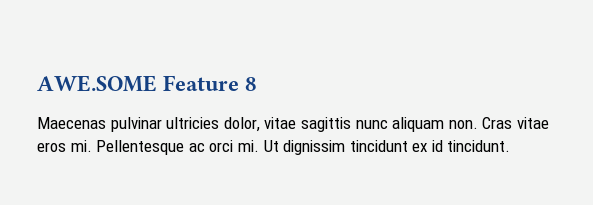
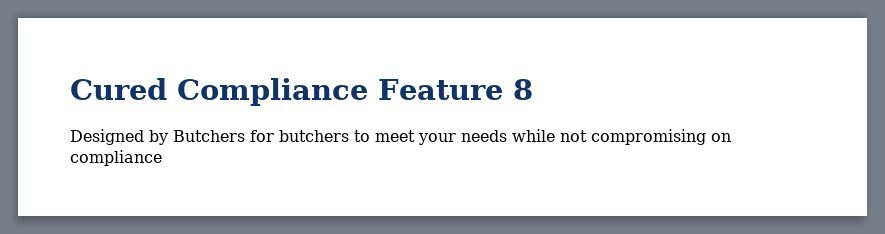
- AWE.SOME Feature 8
+ Cured Compliance Feature 8
- Maecenas pulvinar ultricies dolor, vitae sagittis nunc aliquam non. Cras vitae eros mi. Pellentesque ac orci mi. Ut dignissim tincidunt ex id tincidunt.
+ Designed by Butchers for butchers to meet your needs while not compromising on compliance

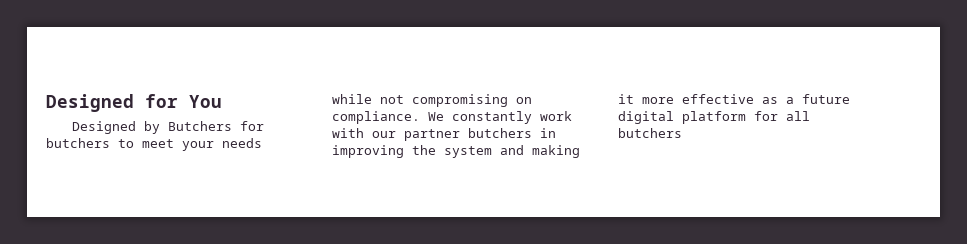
- Cured Compliance Feature 8
+ Designed for You
- Designed by Butchers for butchers to meet your needs while not compromising on compliance
+ Designed by Butchers for butchers to meet your needs while not compromising on compliance. We constantly work with our partner butchers in improving the system and making it more effective as a future digital platform for all butchers

